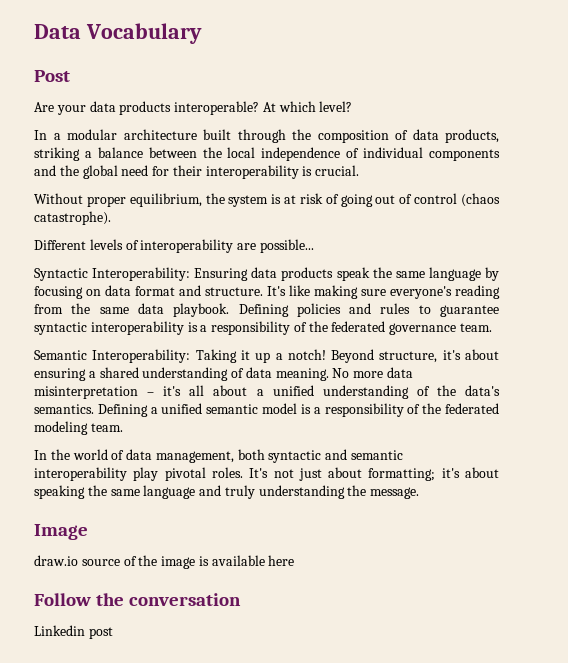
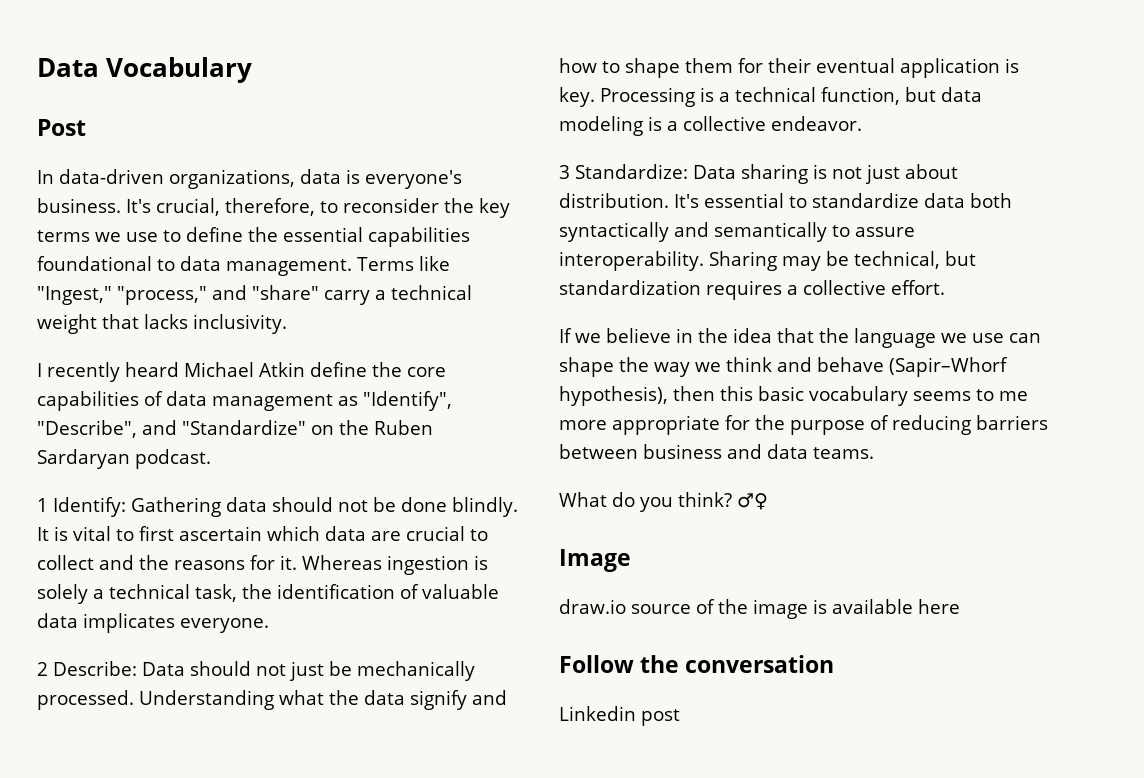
- Are your data products interoperable? At which level?
- In a modular architecture built through the composition of data products, striking a balance between the local independence of individual components and the global need for their interoperability is crucial.
- Without proper equilibrium, the system is at risk of going out of control (chaos catastrophe).
- Different levels of interoperability are possible...
- Syntactic Interoperability: Ensuring data products speak the same language by focusing on data format and structure. It's like making sure everyone's reading from the same data playbook. Defining policies and rules to guarantee syntactic interoperability is a responsibility of the federated governance team.
- Semantic Interoperability: Taking it up a notch! Beyond structure, it's about ensuring a shared understanding of data meaning. No more data misinterpretation – it's all about a unified understanding of the data's semantics. Defining a unified semantic model is a responsibility of the federated modeling team.
- In the world of data management, both syntactic and semantic interoperability play pivotal roles. It's not just about formatting; it's about speaking the same language and truly understanding the message.
+ In data-driven organizations, data is everyone's business. It's crucial, therefore, to reconsider the key terms we use to define the essential capabilities foundational to data management. Terms like "Ingest," "process," and "share" carry a technical weight that lacks inclusivity.
+ I recently heard Michael Atkin define the core capabilities of data management as "Identify", "Describe", and "Standardize" on the Ruben Sardaryan podcast.
+ 1 Identify: Gathering data should not be done blindly. It is vital to first ascertain which data are crucial to collect and the reasons for it. Whereas ingestion is solely a technical task, the identification of valuable data implicates everyone.
+ 2 Describe: Data should not just be mechanically processed. Understanding what the data signify and how to shape them for their eventual application is key. Processing is a technical function, but data modeling is a collective endeavor.
+ 3 Standardize: Data sharing is not just about distribution. It's essential to standardize data both syntactically and semantically to assure interoperability. Sharing may be technical, but standardization requires a collective effort.
+ If we believe in the idea that the language we use can shape the way we think and behave (Sapir–Whorf hypothesis), then this basic vocabulary seems to me more appropriate for the purpose of reducing barriers between business and data teams.
+ What do you think? ♂♀

